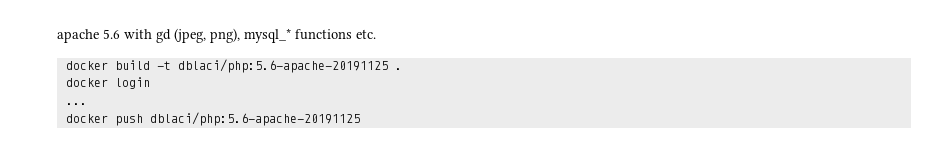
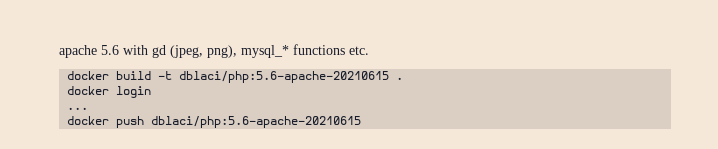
- docker build -t dblaci/php:5.6-apache-20191125 .
+ docker build -t dblaci/php:5.6-apache-20210615 .
- docker push dblaci/php:5.6-apache-20191125
+ docker push dblaci/php:5.6-apache-20210615

